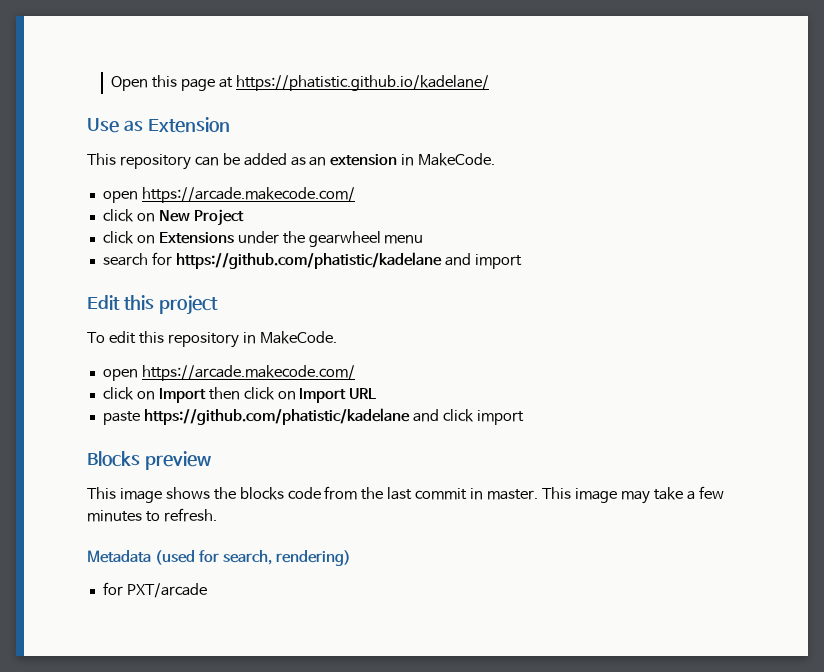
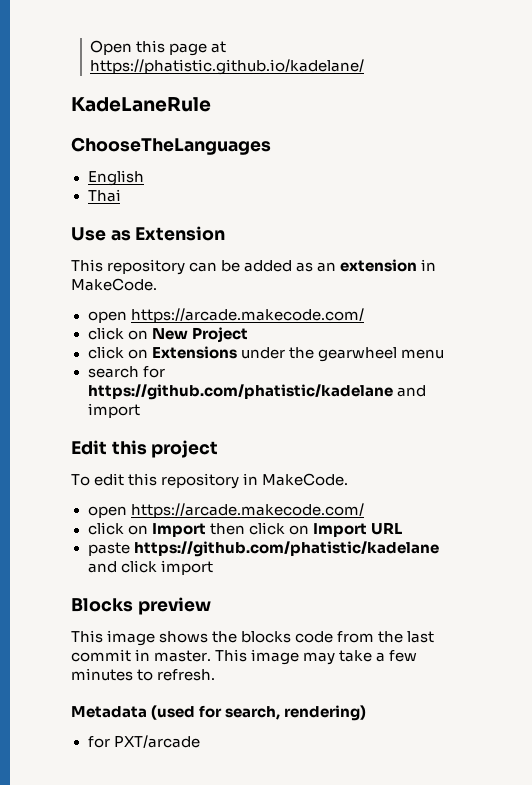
+ KadeLaneRule
+ ChooseTheLanguages
+ English
+ Thai

